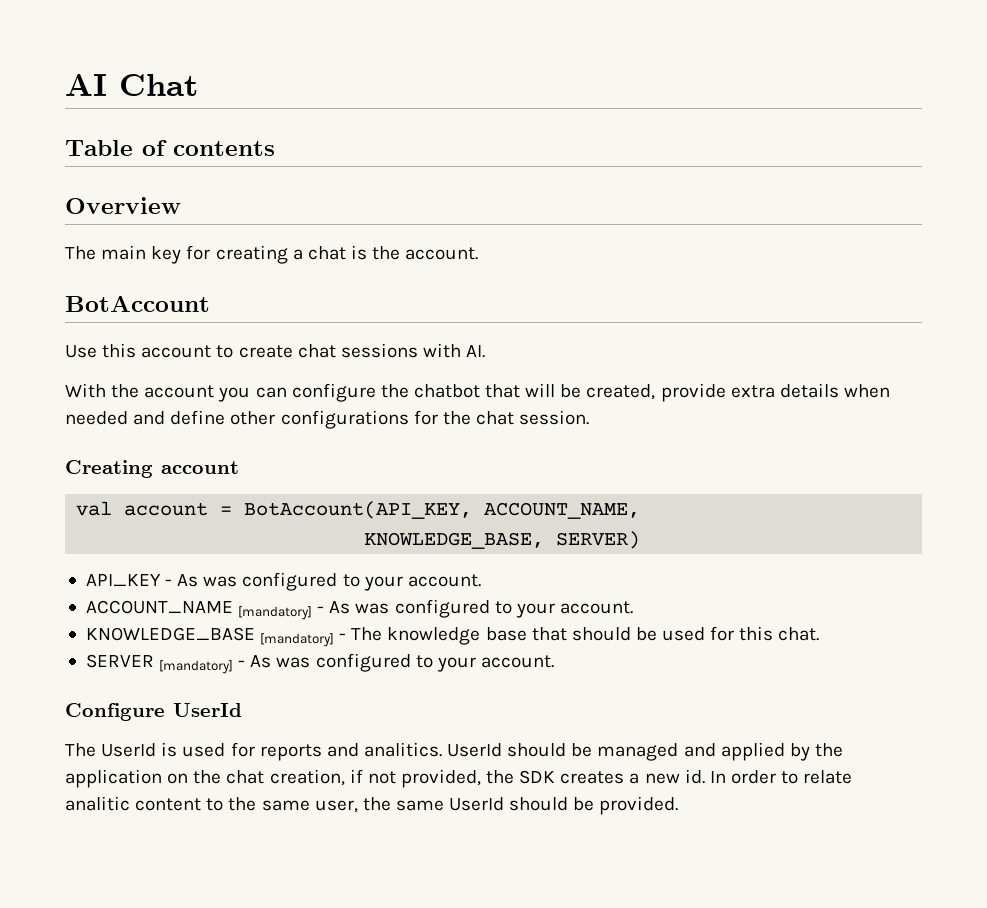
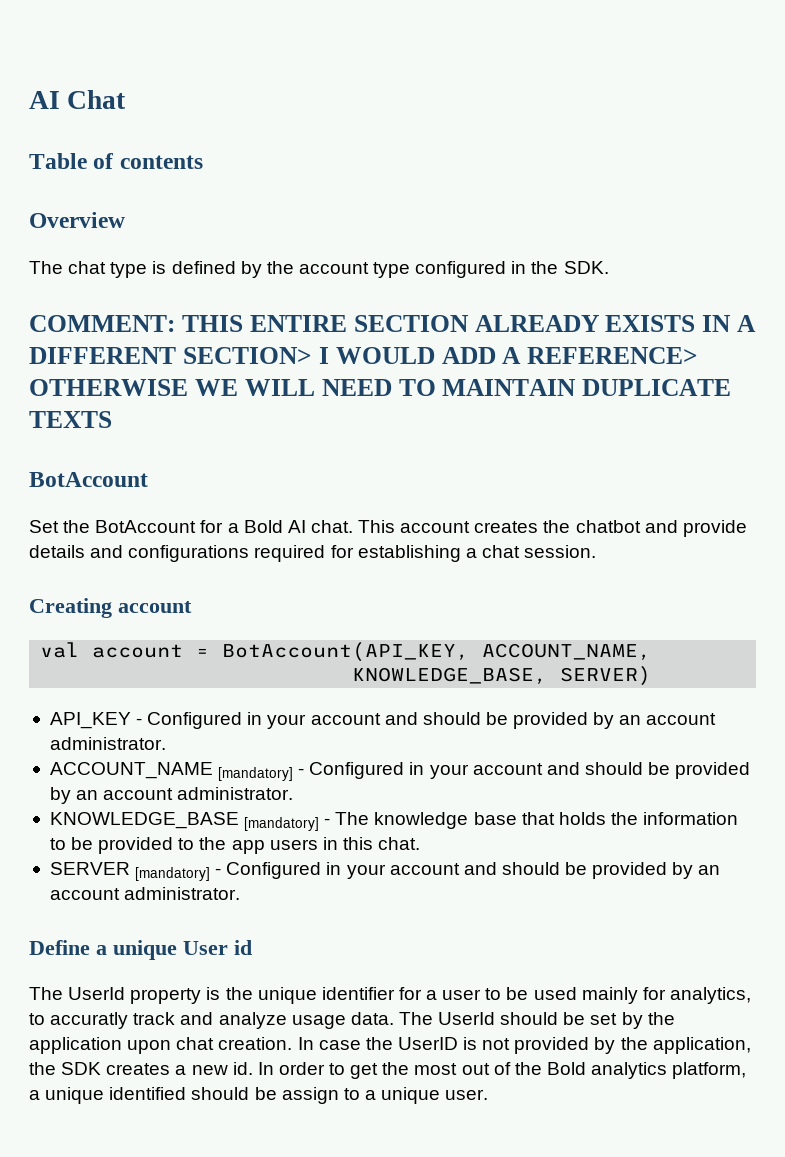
- The main key for creating a chat is the account.
+ The chat type is defined by the account type configured in the SDK.
+ COMMENT: THIS ENTIRE SECTION ALREADY EXISTS IN A DIFFERENT SECTION> I WOULD ADD A REFERENCE> OTHERWISE WE WILL NEED TO MAINTAIN DUPLICATE TEXTS
  BotAccount
- Use this account to create chat sessions with AI.
- With the account you can configure the chatbot that will be created, provide extra details when needed and define other configurations for the chat session.
+ Set the BotAccount for a Bold AI chat. This account creates the chatbot and provide details and configurations required for establishing a chat session.
- API_KEY - As was configured to your account.
- ACCOUNT_NAME [mandatory] - As was configured to your account.
+ API_KEY - Configured in your account and should be provided by an account administrator.
+ ACCOUNT_NAME [mandatory] - Configured in your account and should be provided by an account administrator.
- KNOWLEDGE_BASE [mandatory] - The knowledge base that should be used for this chat.
+ KNOWLEDGE_BASE [mandatory] - The knowledge base that holds the information to be provided to the app users in this chat.
- SERVER [mandatory] - As was configured to your account.
- Configure UserId
- The UserId is used for reports and analitics. UserId should be managed and applied by the application on the chat creation, if not provided, the SDK creates a new id.
+ SERVER [mandatory] - Configured in your account and should be provided by an account administrator.
+ Define a unique User id
+ The UserId property is the unique identifier for a user to be used mainly for analytics, to accuratly track and analyze usage data. The UserId should be set by the application upon chat creation. In case the UserID is not provided by the application, the SDK creates a new id.
- In order to relate analitic content to the same user, the same UserId should be provided.
+ In order to get the most out of the Bold analytics platform, a unique identified should be assign to a unique user.

